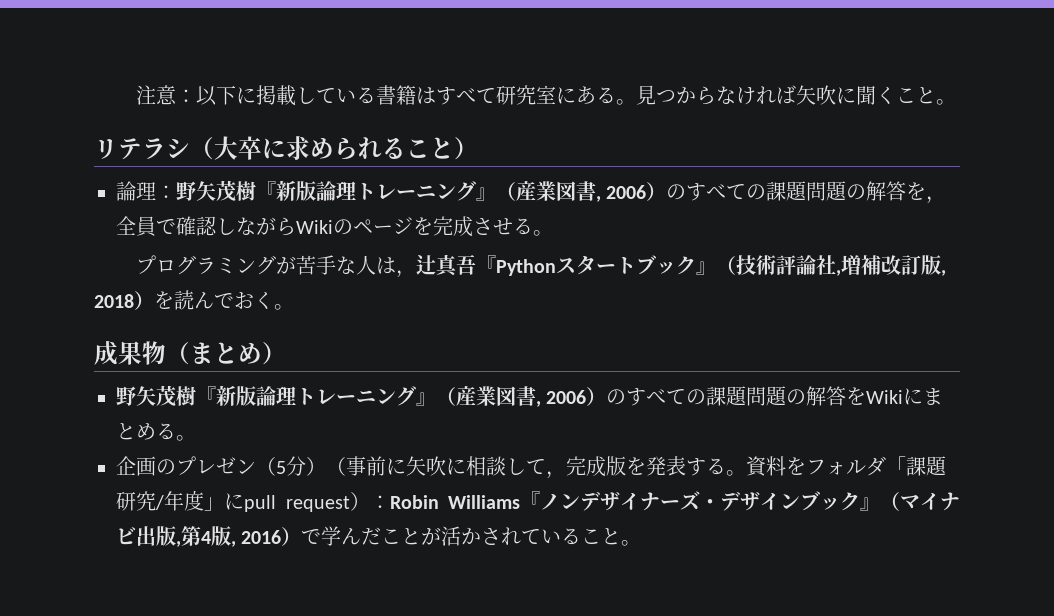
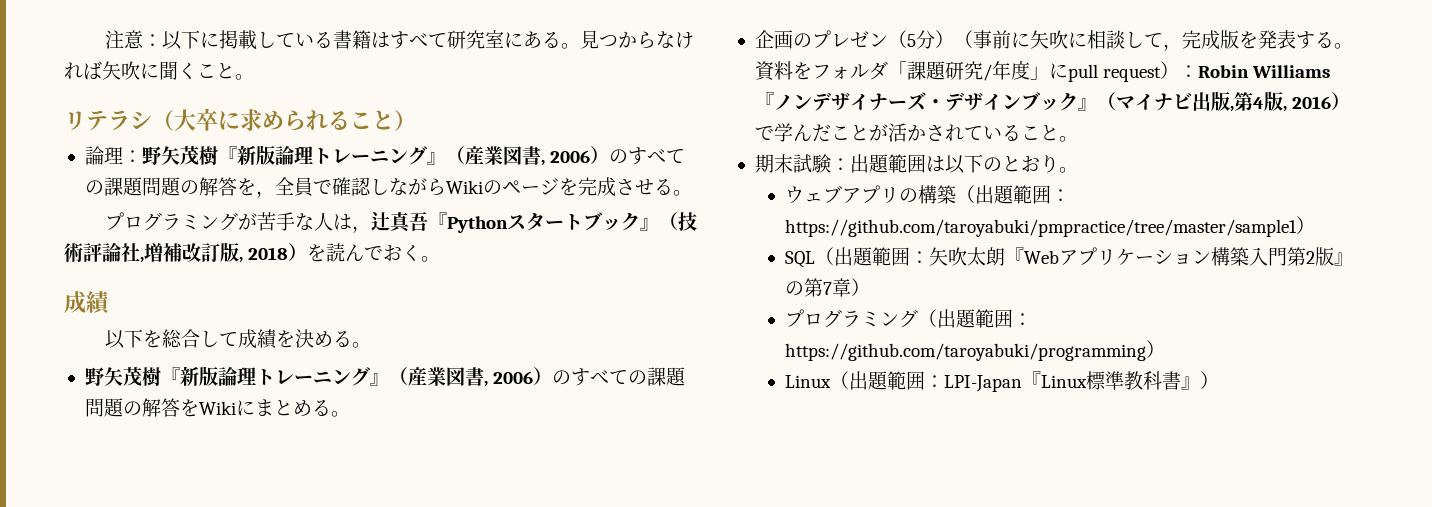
  プログラミングが苦手な人は，辻真吾『Pythonスタートブック』（技術評論社,増補改訂版, 2018）を読んでおく。
- 成果物（まとめ）
+ 成績
+ 以下を総合して成績を決める。
+ 期末試験：出題範囲は以下のとおり。
+ ウェブアプリの構築（出題範囲：https://github.com/taroyabuki/pmpractice/tree/master/sample1）
+ SQL（出題範囲：矢吹太朗『Webアプリケーション構築入門第2版』の第7章）
+ プログラミング（出題範囲：https://github.com/taroyabuki/programming）
+ Linux（出題範囲：LPI-Japan『Linux標準教科書』）

